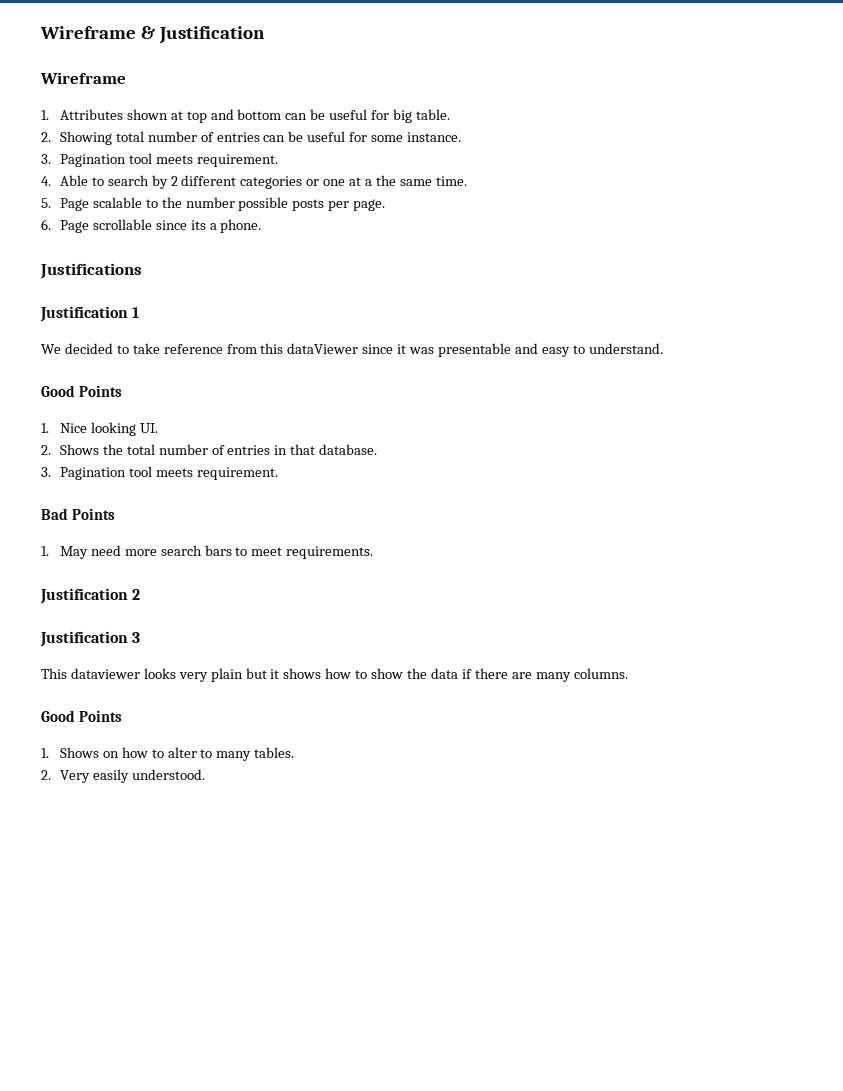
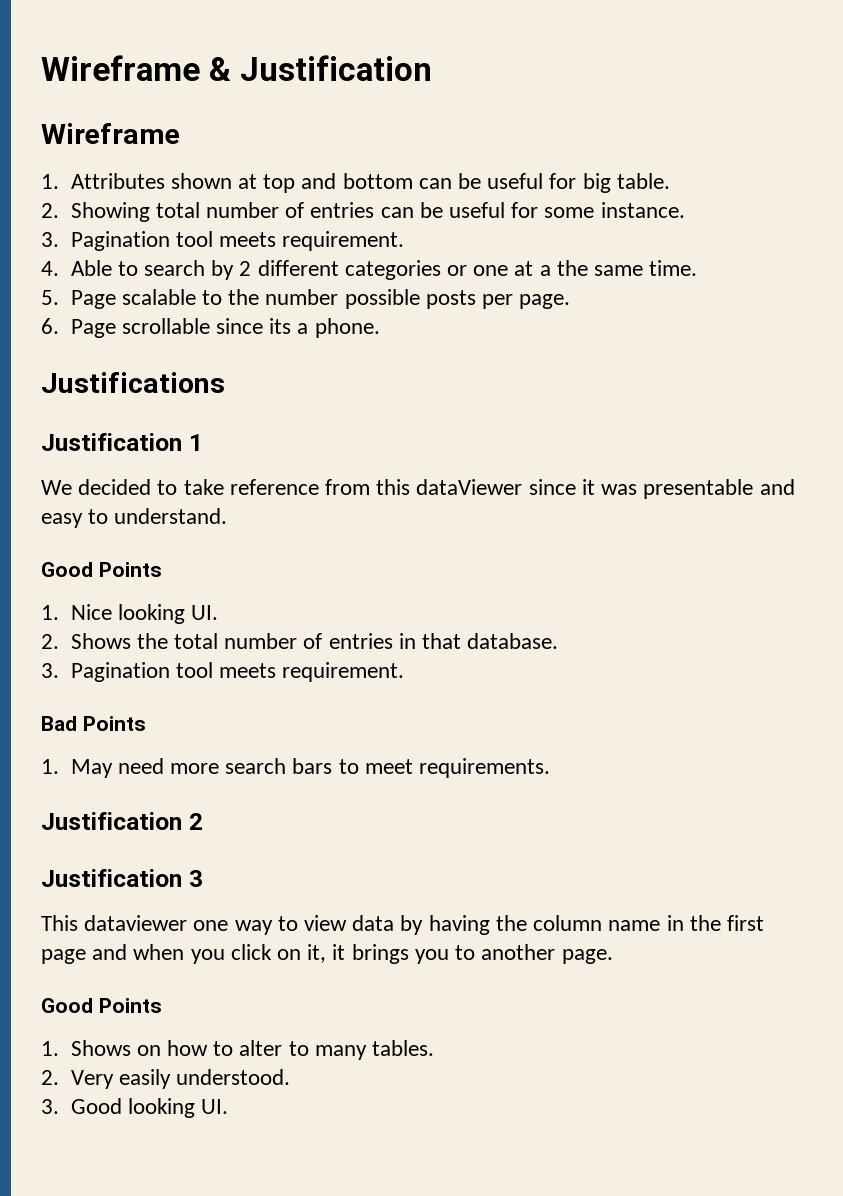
- This dataviewer looks very plain but it shows how to show the data if there are many columns.
+ This dataviewer one way to view data by having the column name in the first page and when you click on it, it brings you to another page.
+ 3. Good looking UI.

